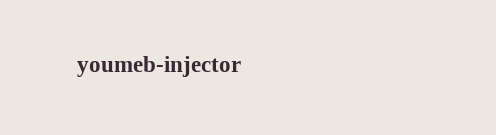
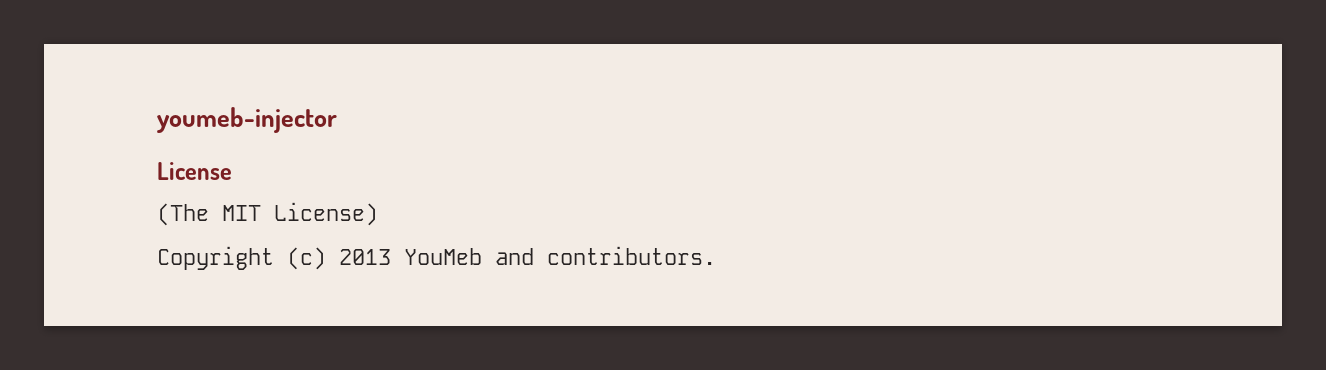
+ License
+ (The MIT License)
+ Copyright (c) 2013 YouMeb and contributors.

